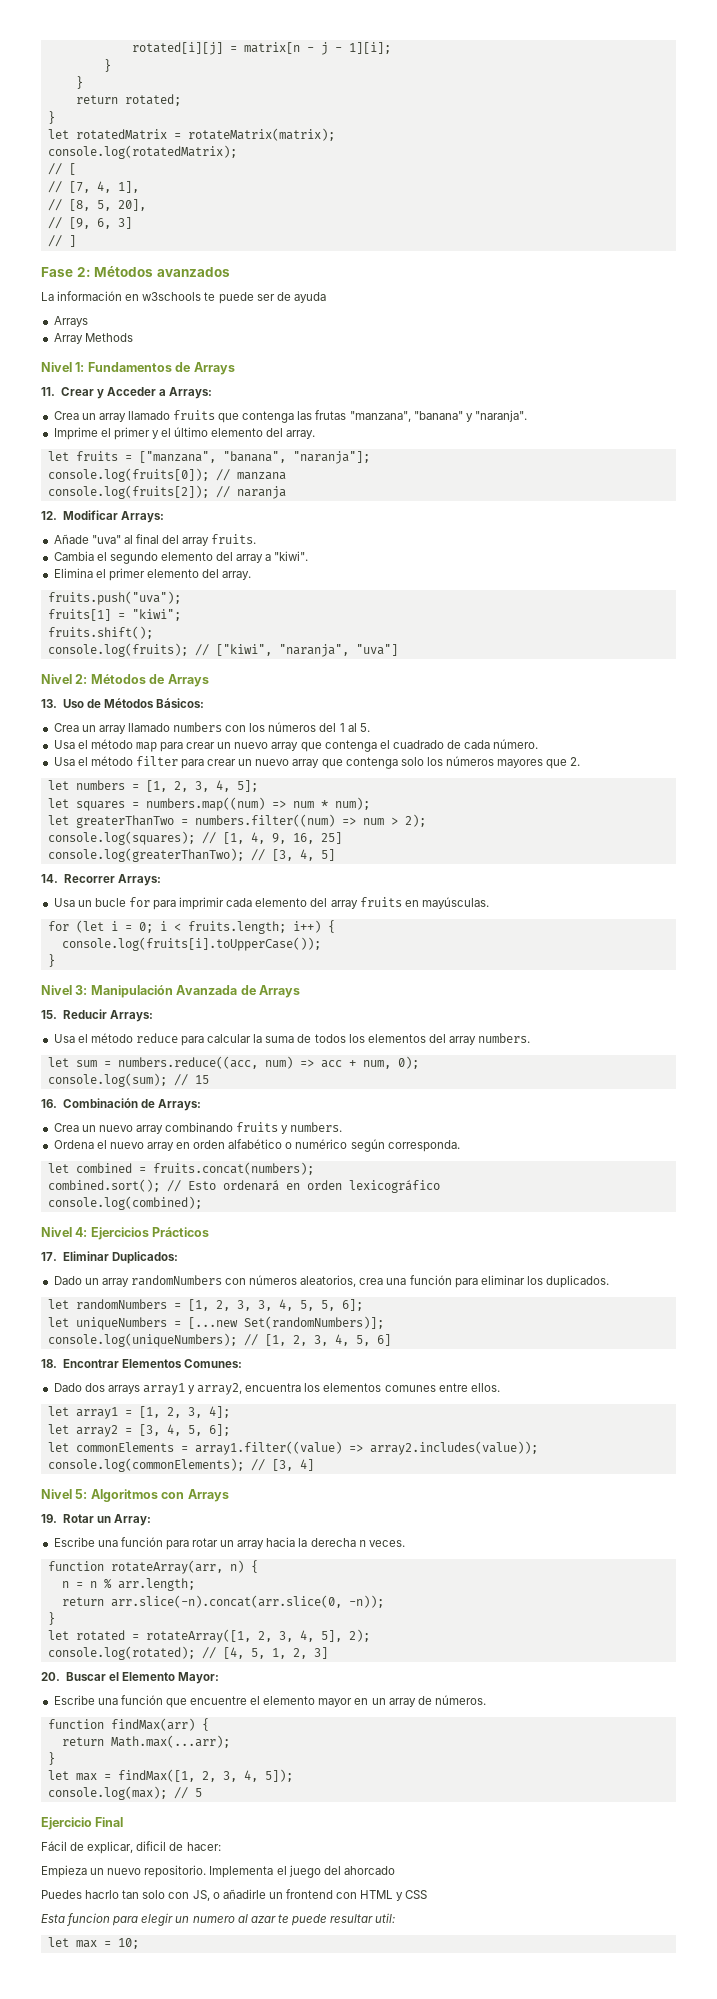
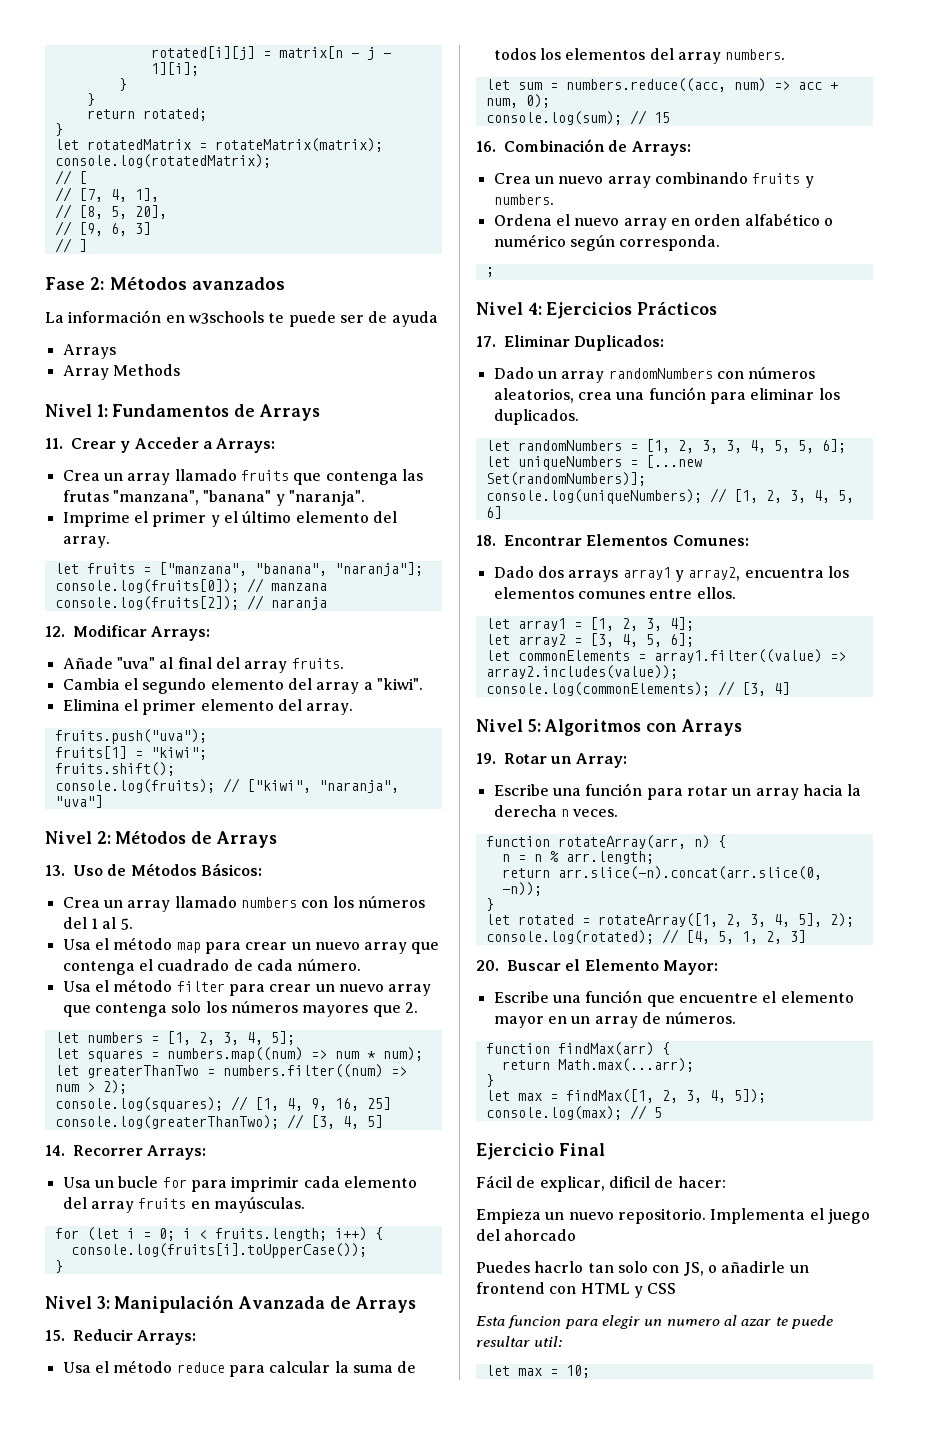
- let combined = fruits.concat(numbers);
- combined.sort(); // Esto ordenará en orden lexicográfico
- console.log(combined);
+ ;

